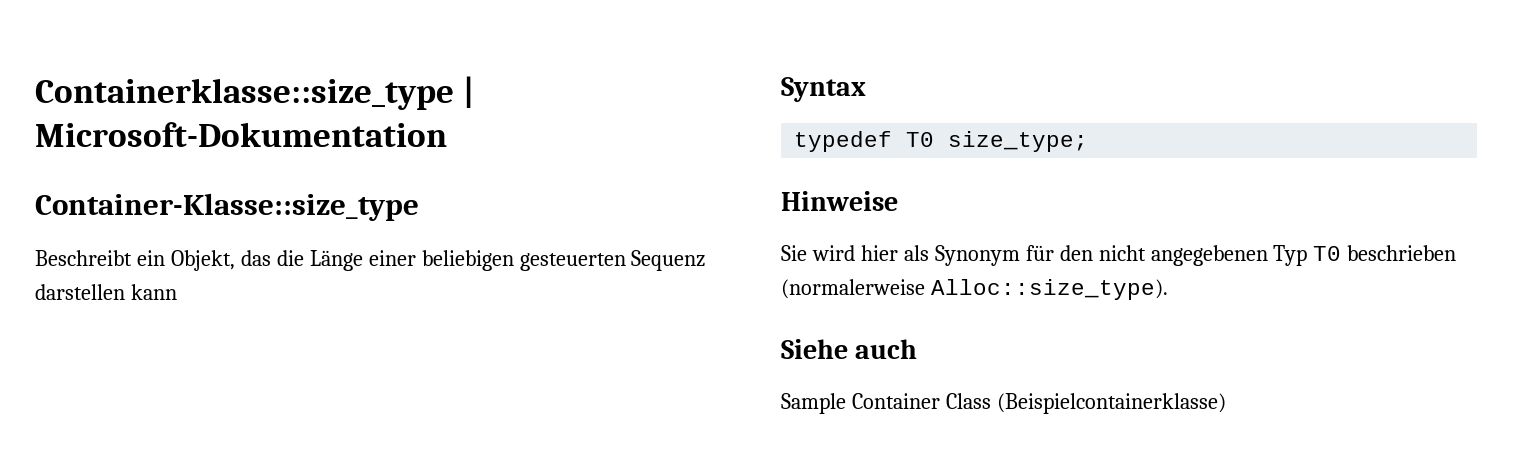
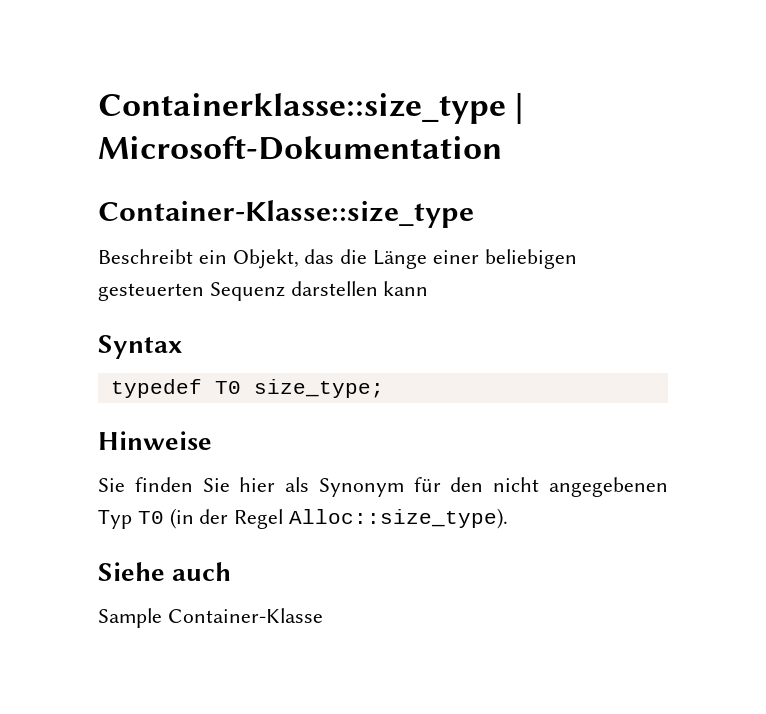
- Sie wird hier als Synonym für den nicht angegebenen Typ T0 beschrieben (normalerweise Alloc::size_type).
+ Sie finden Sie hier als Synonym für den nicht angegebenen Typ T0 (in der Regel Alloc::size_type).
- Sample Container Class (Beispielcontainerklasse)
+ Sample Container-Klasse

